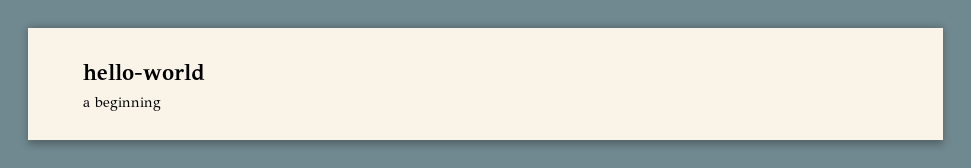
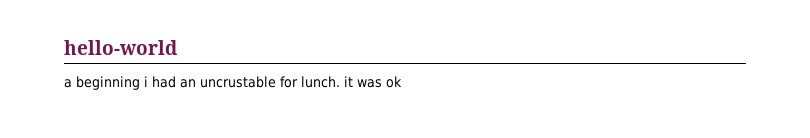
- a beginning
+ a beginning i had an uncrustable for lunch. it was ok

